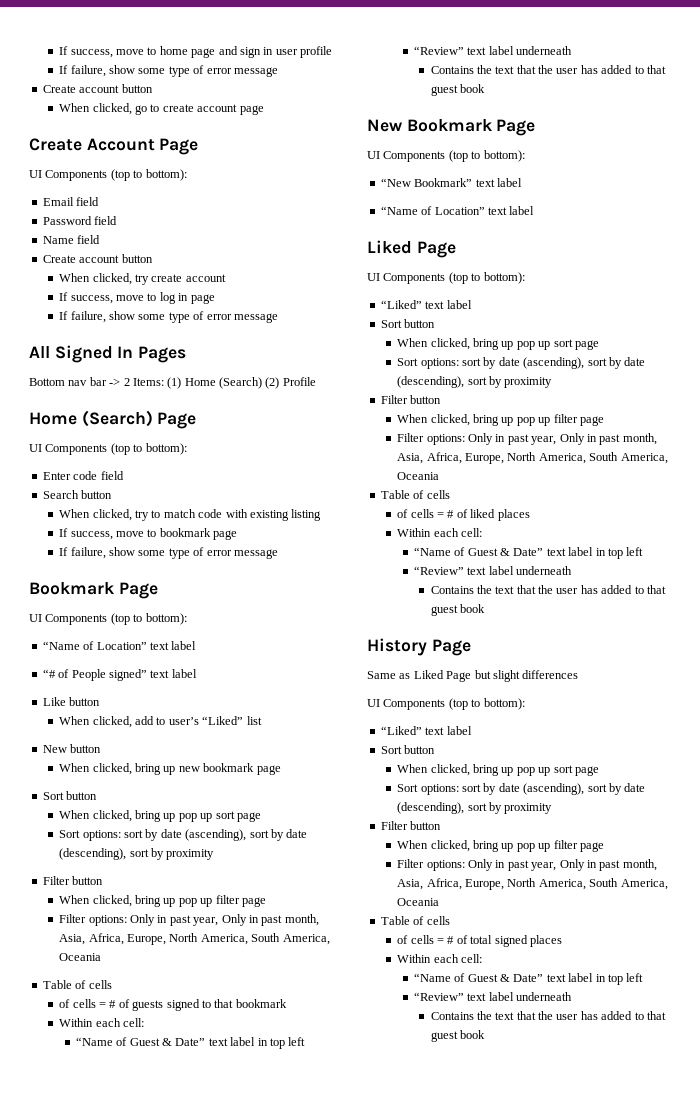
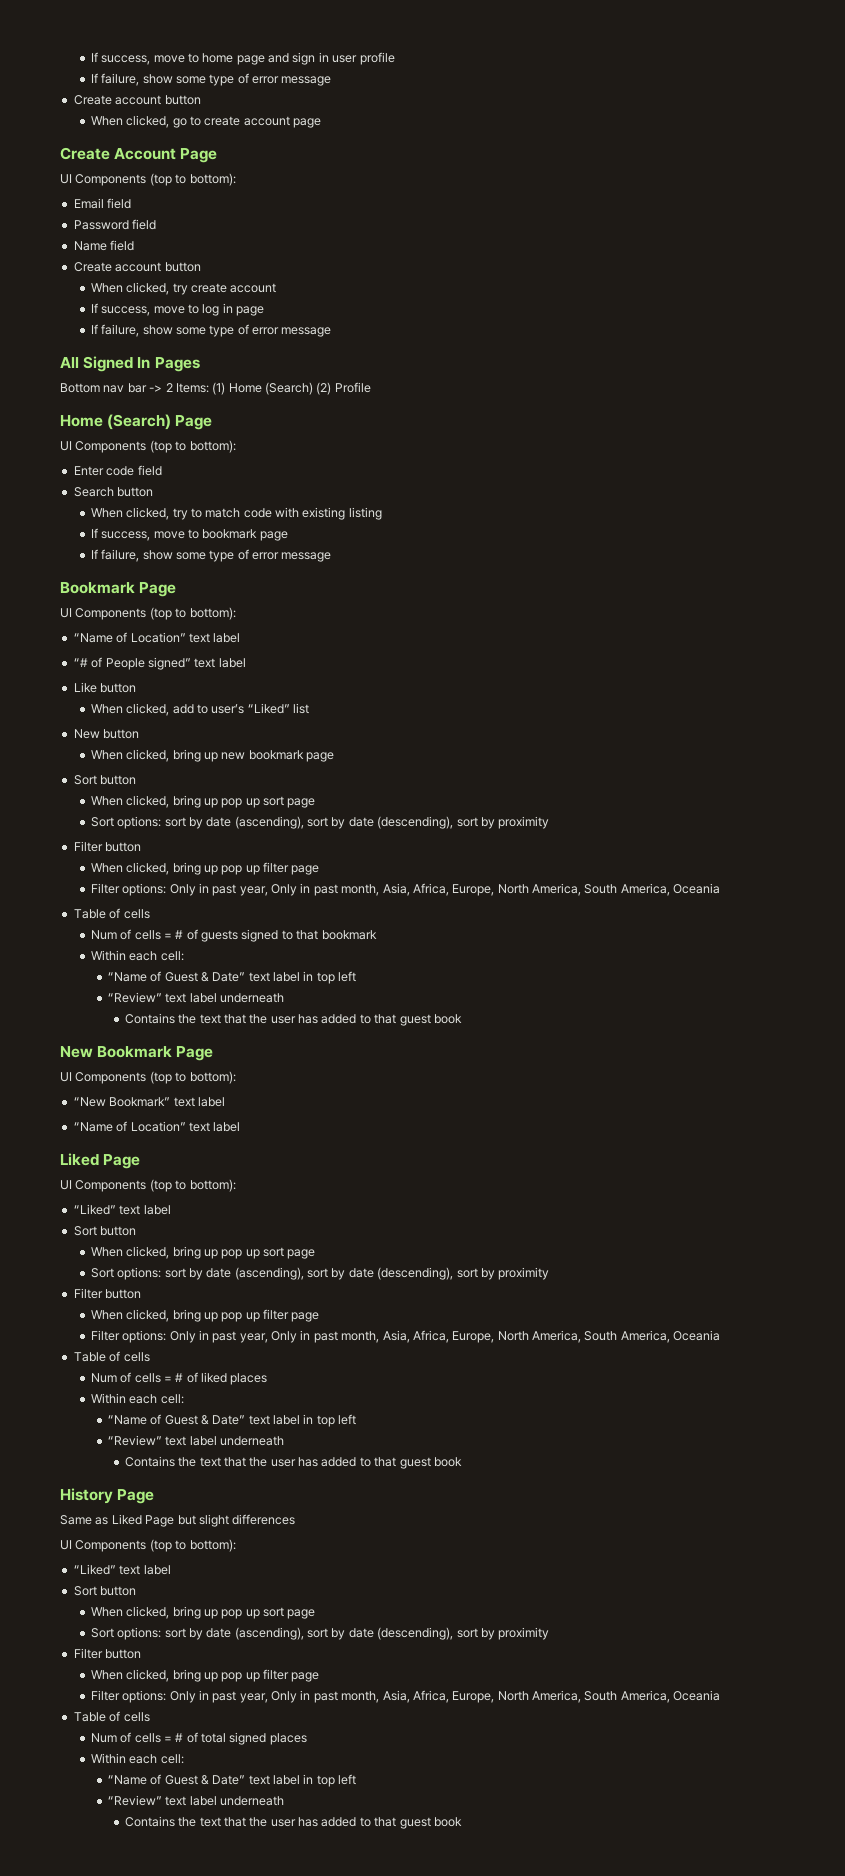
- of cells = # of guests signed to that bookmark
+ Num of cells = # of guests signed to that bookmark
- of cells = # of liked places
+ Num of cells = # of liked places
- of cells = # of total signed places
+ Num of cells = # of total signed places

